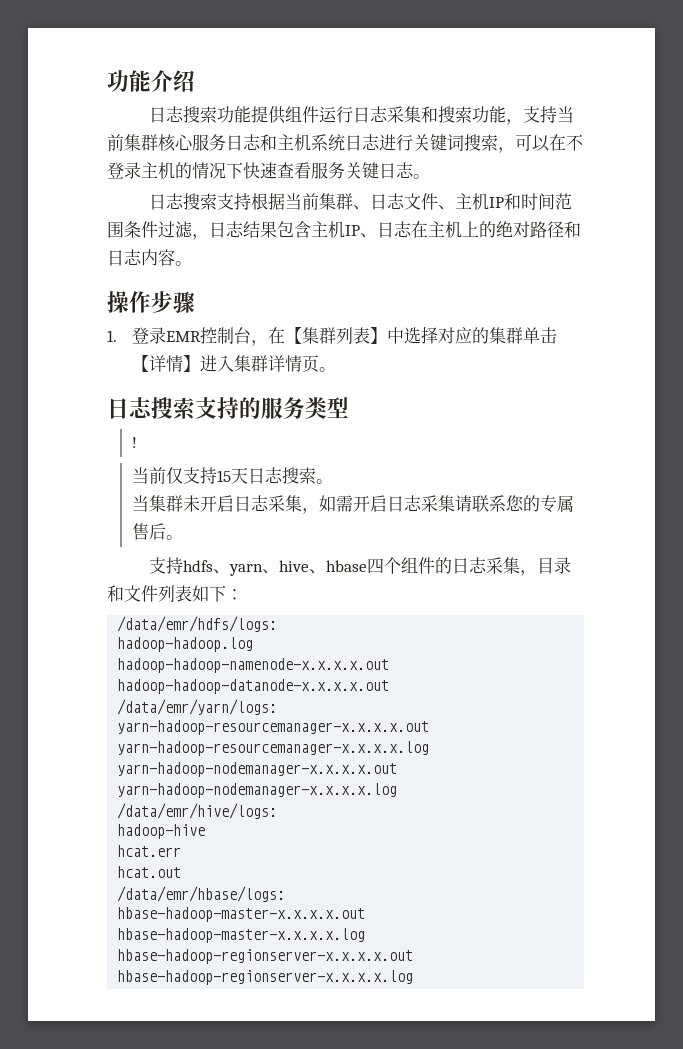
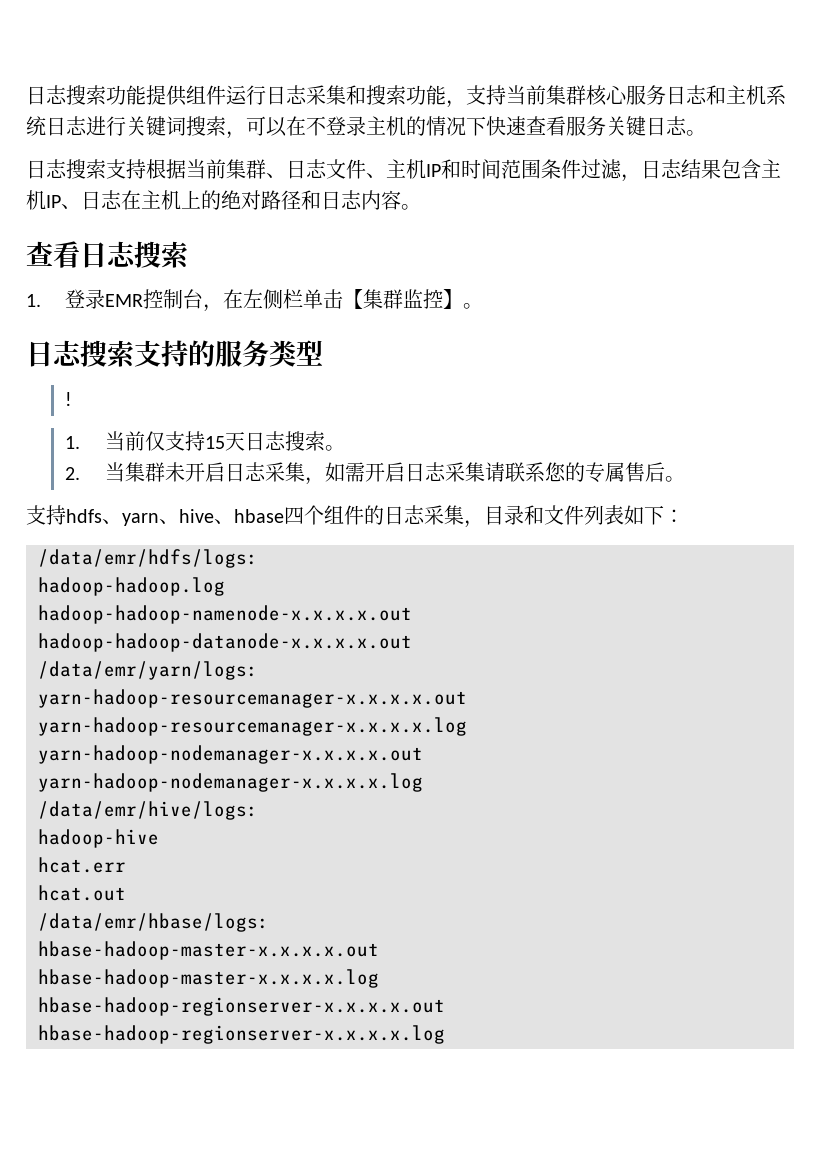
- 功能介绍
- 操作步骤
+ 查看日志搜索
- 1.登录EMR控制台，在【集群列表】中选择对应的集群单击【详情】进入集群详情页。
+ 1.登录EMR控制台，在左侧栏单击【集群监控】。
- 当前仅支持15天日志搜索。
+ 1.当前仅支持15天日志搜索。
- 当集群未开启日志采集，如需开启日志采集请联系您的专属售后。
+ 2.当集群未开启日志采集，如需开启日志采集请联系您的专属售后。

